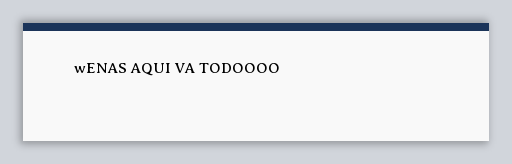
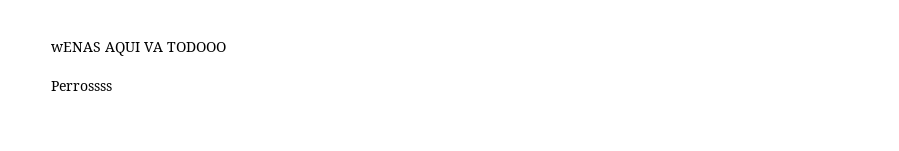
- wENAS AQUI VA TODOOOO
+ wENAS AQUI VA TODOOO
+ Perrossss

